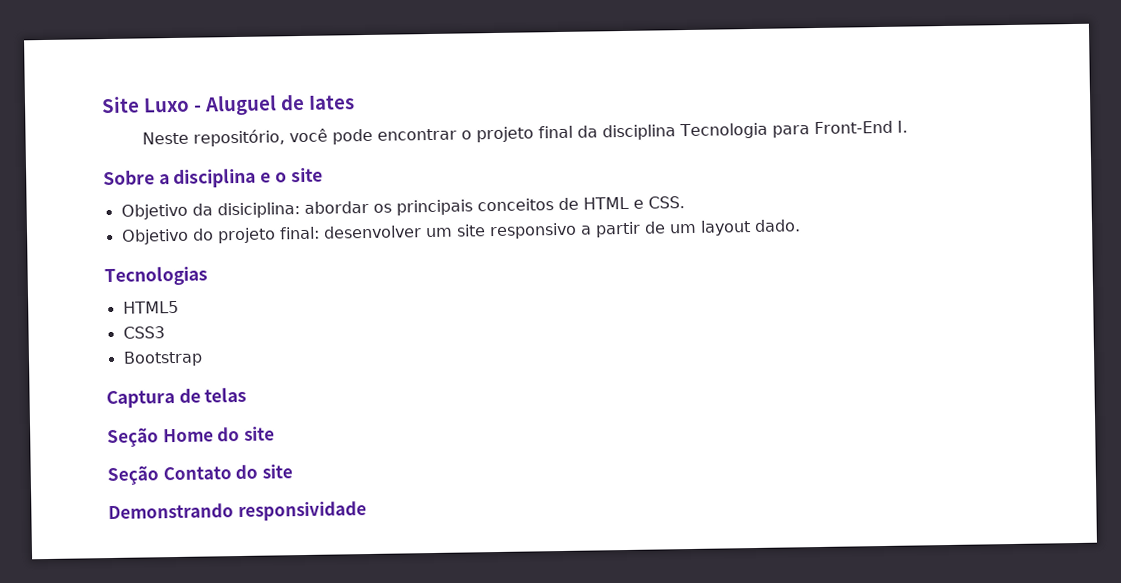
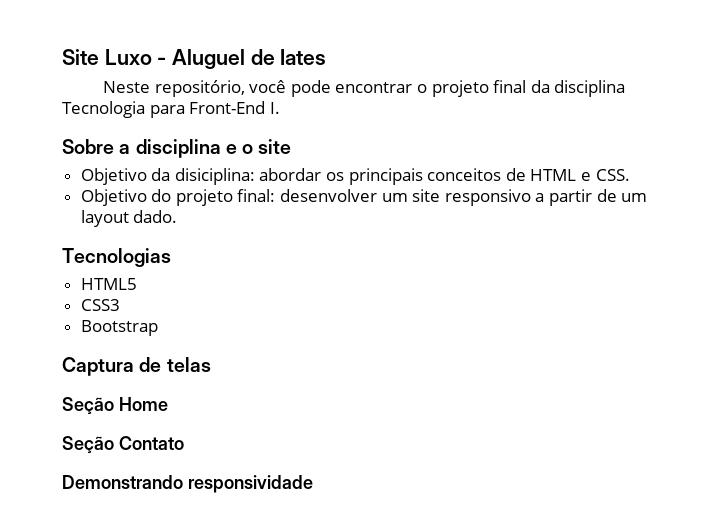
- Seção Home do site
+ Seção Home
- Seção Contato do site
+ Seção Contato

